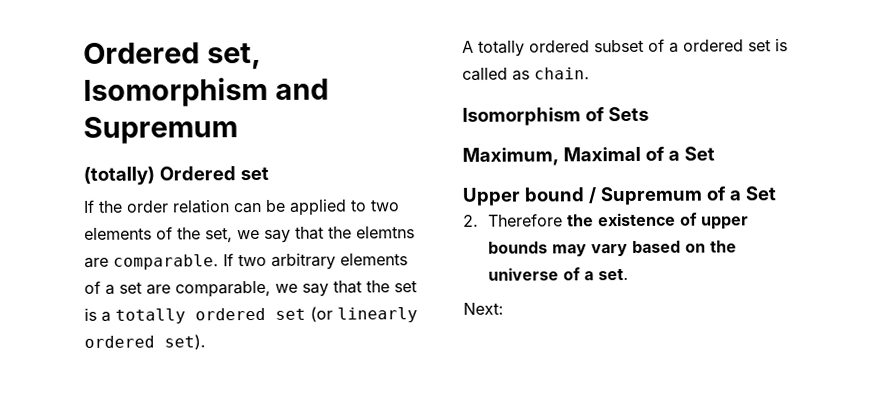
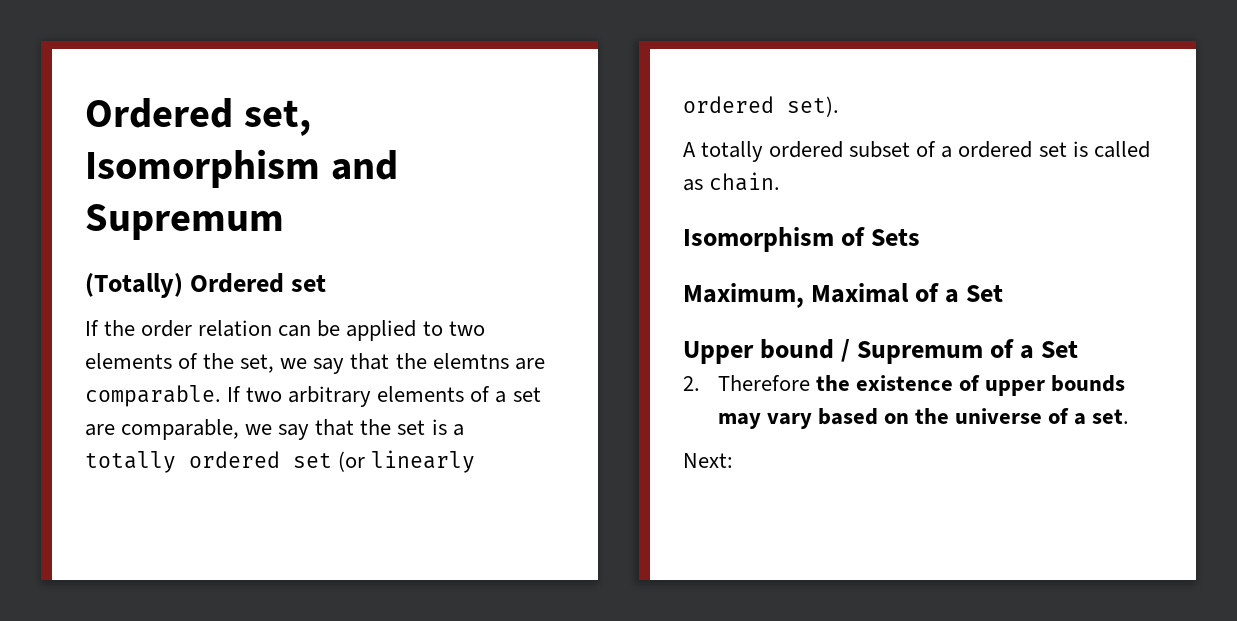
- (totally) Ordered set
+ (Totally) Ordered set

